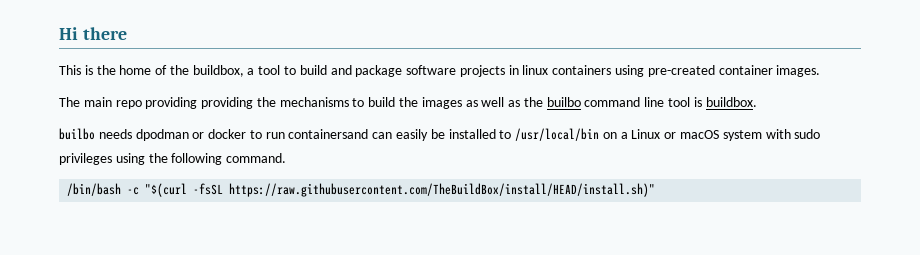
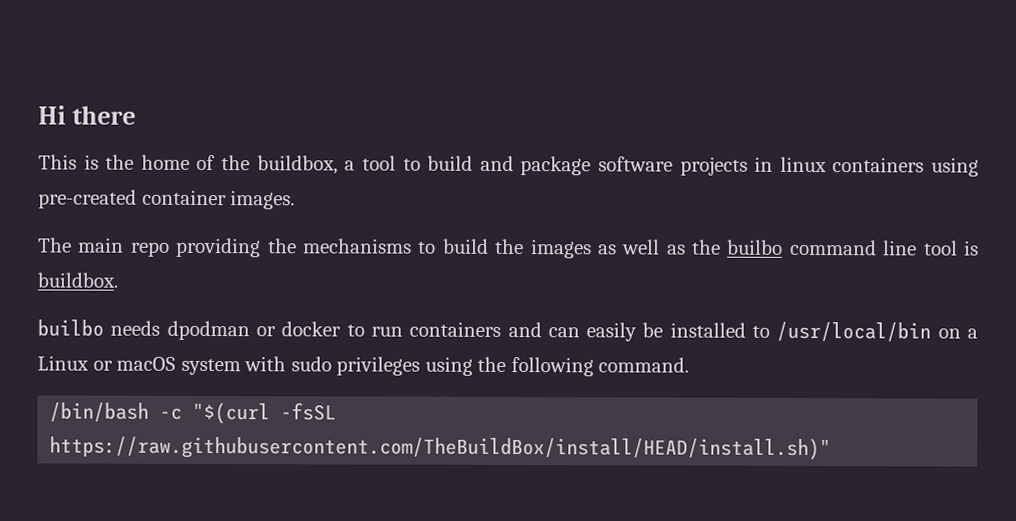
- The main repo providing providing the mechanisms to build the images as well as the builbo command line tool is buildbox.
+ The main repo providing the mechanisms to build the images as well as the builbo command line tool is buildbox.
- builbo needs dpodman or docker to run containersand can easily be installed to /usr/local/bin on a Linux or macOS system with sudo privileges using the following command.
+ builbo needs dpodman or docker to run containers and can easily be installed to /usr/local/bin on a Linux or macOS system with sudo privileges using the following command.

